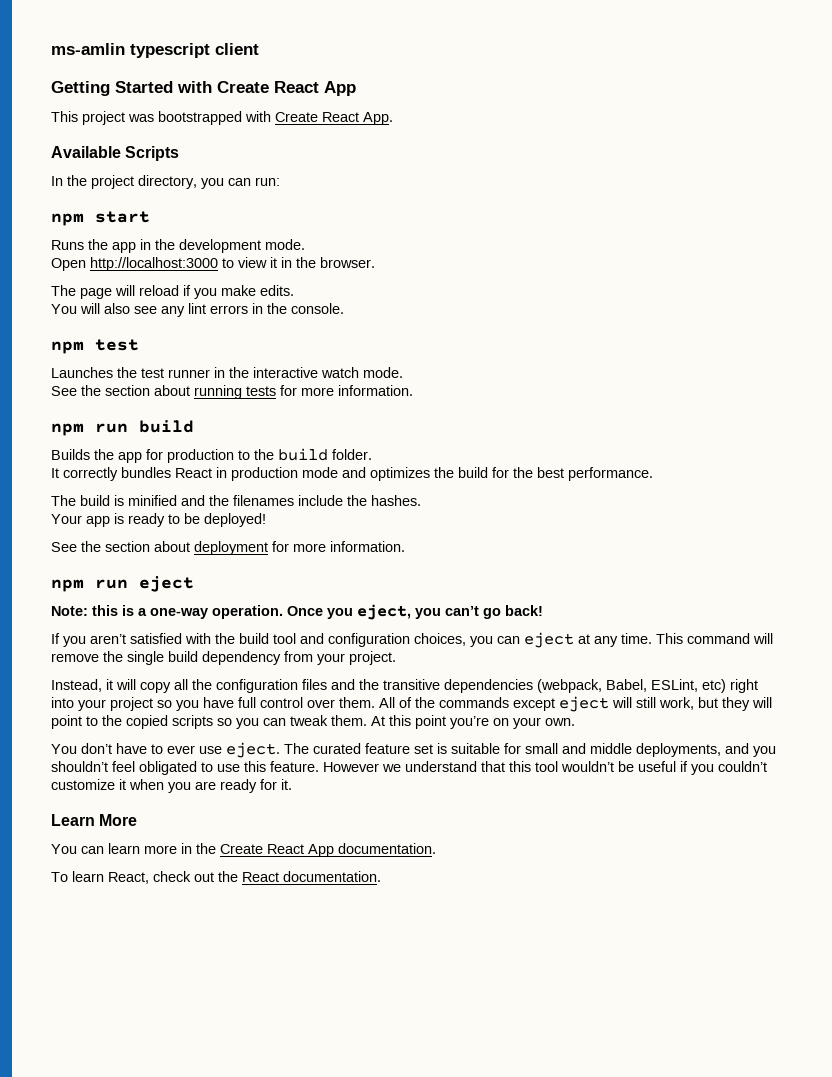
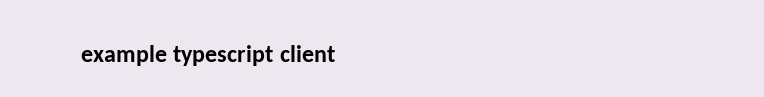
- ms-amlin typescript client
+ example typescript client
- Getting Started with Create React App
- This project was bootstrapped with Create React App.
- Available Scripts
- In the project directory, you can run:
- npm start
- Runs the app in the development mode.
- Open http://localhost:3000 to view it in the browser.
- The page will reload if you make edits.
- You will also see any lint errors in the console.
- npm test
- Launches the test runner in the interactive watch mode.
- See the section about running tests for more information.
- npm run build
- Builds the app for production to the build folder.
- It correctly bundles React in production mode and optimizes the build for the best performance.
- The build is minified and the filenames include the hashes.
- Your app is ready to be deployed!
- See the section about deployment for more information.
- npm run eject
- Note: this is a one-way operation. Once you eject, you can’t go back!
- If you aren’t satisfied with the build tool and configuration choices, you can eject at any time. This command will remove the single build dependency from your project.
- Instead, it will copy all the configuration files and the transitive dependencies (webpack, Babel, ESLint, etc) right into your project so you have full control over them. All of the commands except eject will still work, but they will point to the copied scripts so you can tweak them. At this point you’re on your own.
- You don’t have to ever use eject. The curated feature set is suitable for small and middle deployments, and you shouldn’t feel obligated to use this feature. However we understand that this tool wouldn’t be useful if you couldn’t customize it when you are ready for it.
- Learn More
- You can learn more in the Create React App documentation.
- To learn React, check out the React documentation.

